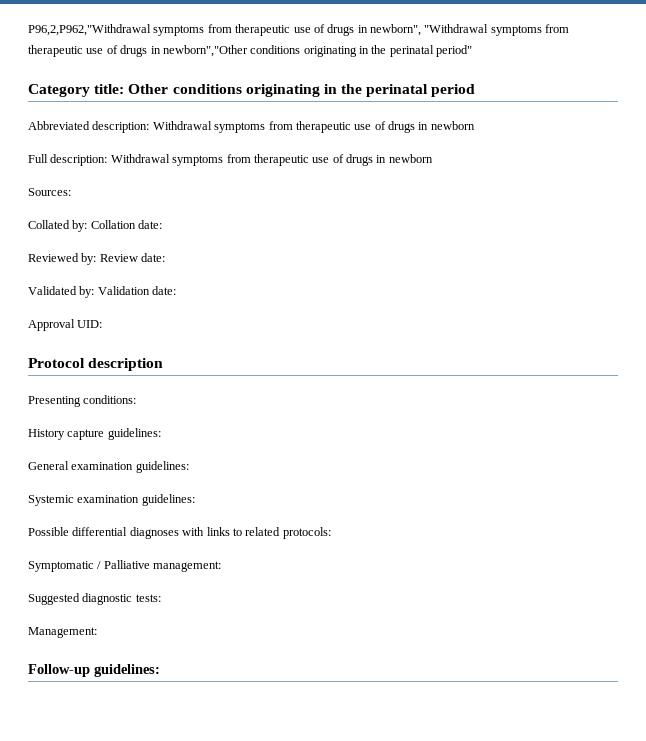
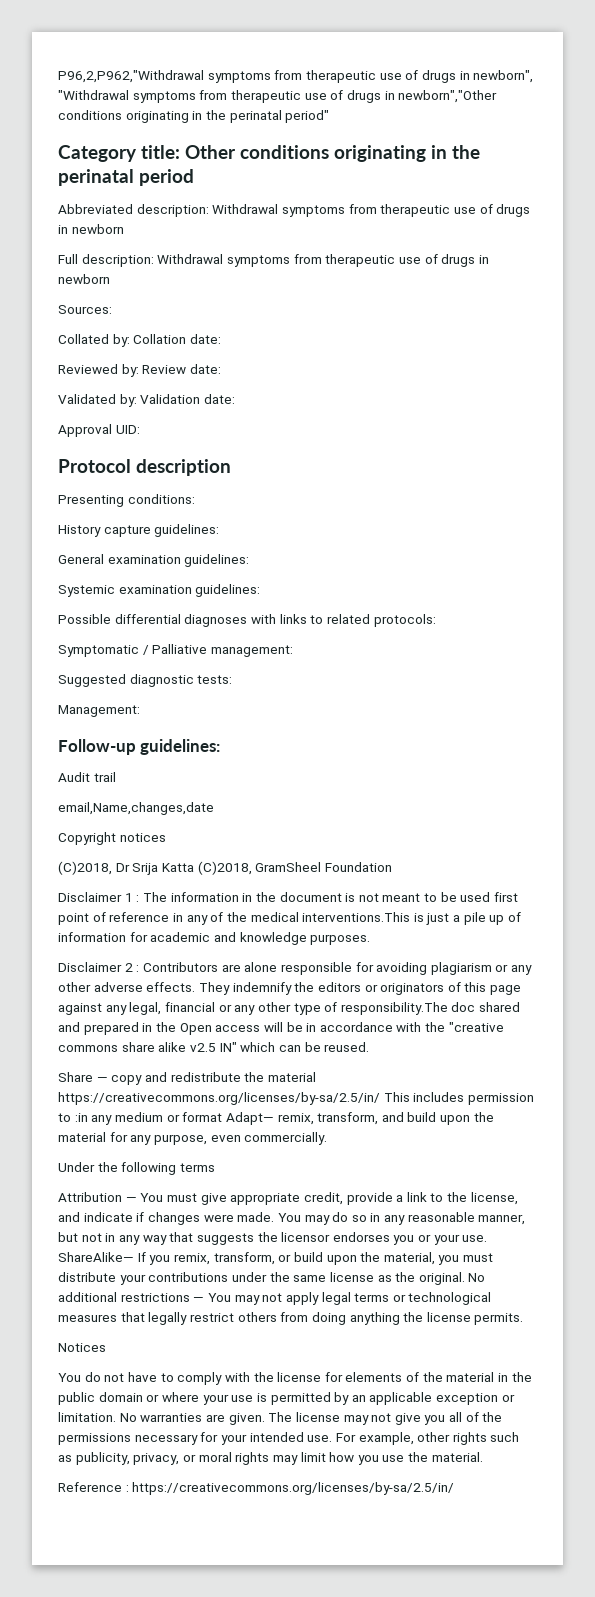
+ Audit trail
+ email,Name,changes,date
+ Copyright notices
+ (C)2018, Dr Srija Katta (C)2018, GramSheel Foundation
+ Disclaimer 1 : The information in the document is not meant to be used first point of reference in any of the medical interventions.This is just a pile up of information for academic and knowledge purposes.
+ Disclaimer 2 : Contributors are alone responsible for avoiding plagiarism or any other adverse effects. They indemnify the editors or originators of this page against any legal, financial or any other type of responsibility.The doc shared and prepared in the Open access will be in accordance with the "creative commons share alike v2.5 IN" which can be reused.
+ Share — copy and redistribute the material https://creativecommons.org/licenses/by-sa/2.5/in/ This includes permission to :in any medium or format Adapt— remix, transform, and build upon the material for any purpose, even commercially.
+ Under the following terms
+ Attribution — You must give appropriate credit, provide a link to the license, and indicate if changes were made. You may do so in any reasonable manner, but not in any way that suggests the licensor endorses you or your use. ShareAlike— If you remix, transform, or build upon the material, you must distribute your contributions under the same license as the original. No additional restrictions — You may not apply legal terms or technological measures that legally restrict others from doing anything the license permits.
+ Notices
+ You do not have to comply with the license for elements of the material in the public domain or where your use is permitted by an applicable exception or limitation. No warranties are given. The license may not give you all of the permissions necessary for your intended use. For example, other rights such as publicity, privacy, or moral rights may limit how you use the material.
+ Reference : https://creativecommons.org/licenses/by-sa/2.5/in/

